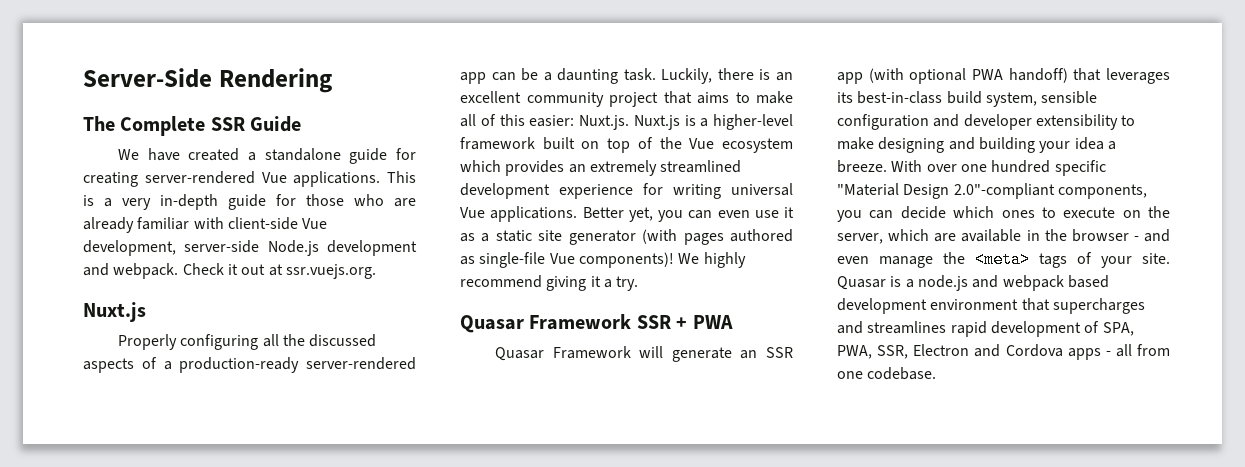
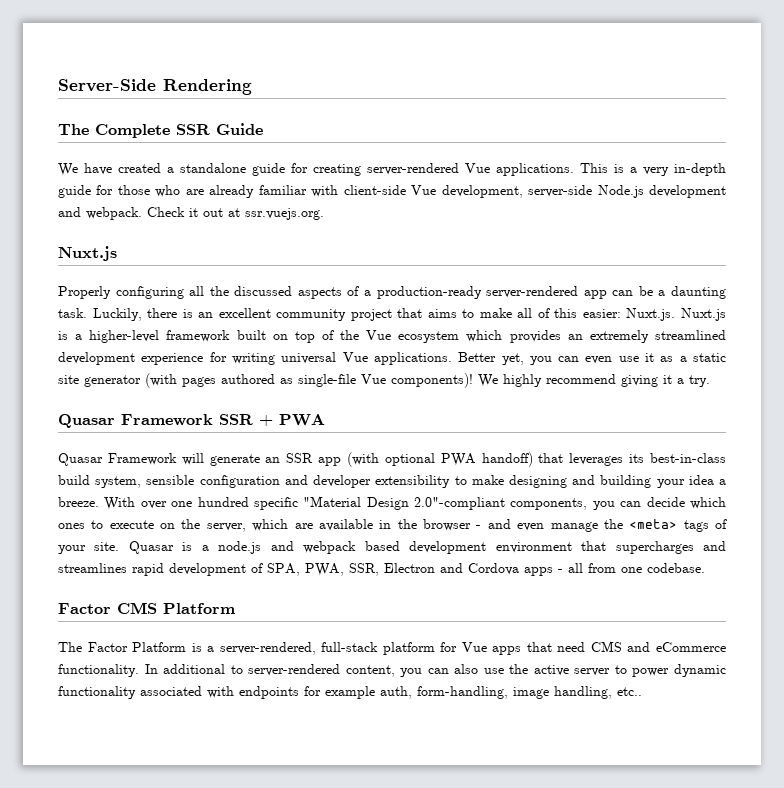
+ Factor CMS Platform
+ The Factor Platform is a server-rendered, full-stack platform for Vue apps that need CMS and eCommerce functionality. In additional to server-rendered content, you can also use the active server to power dynamic functionality associated with endpoints for example auth, form-handling, image handling, etc..

